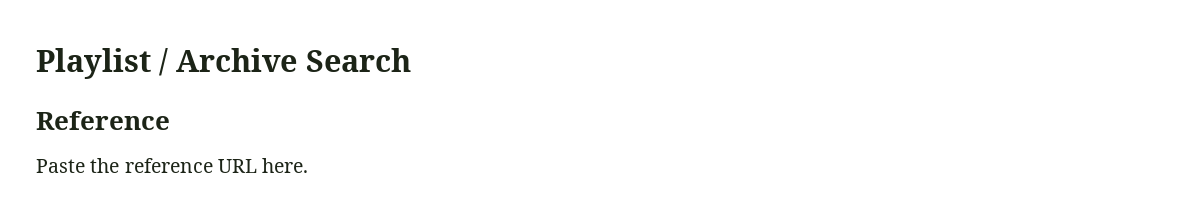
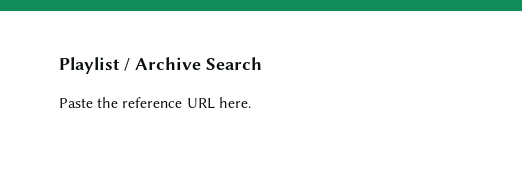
- Reference

